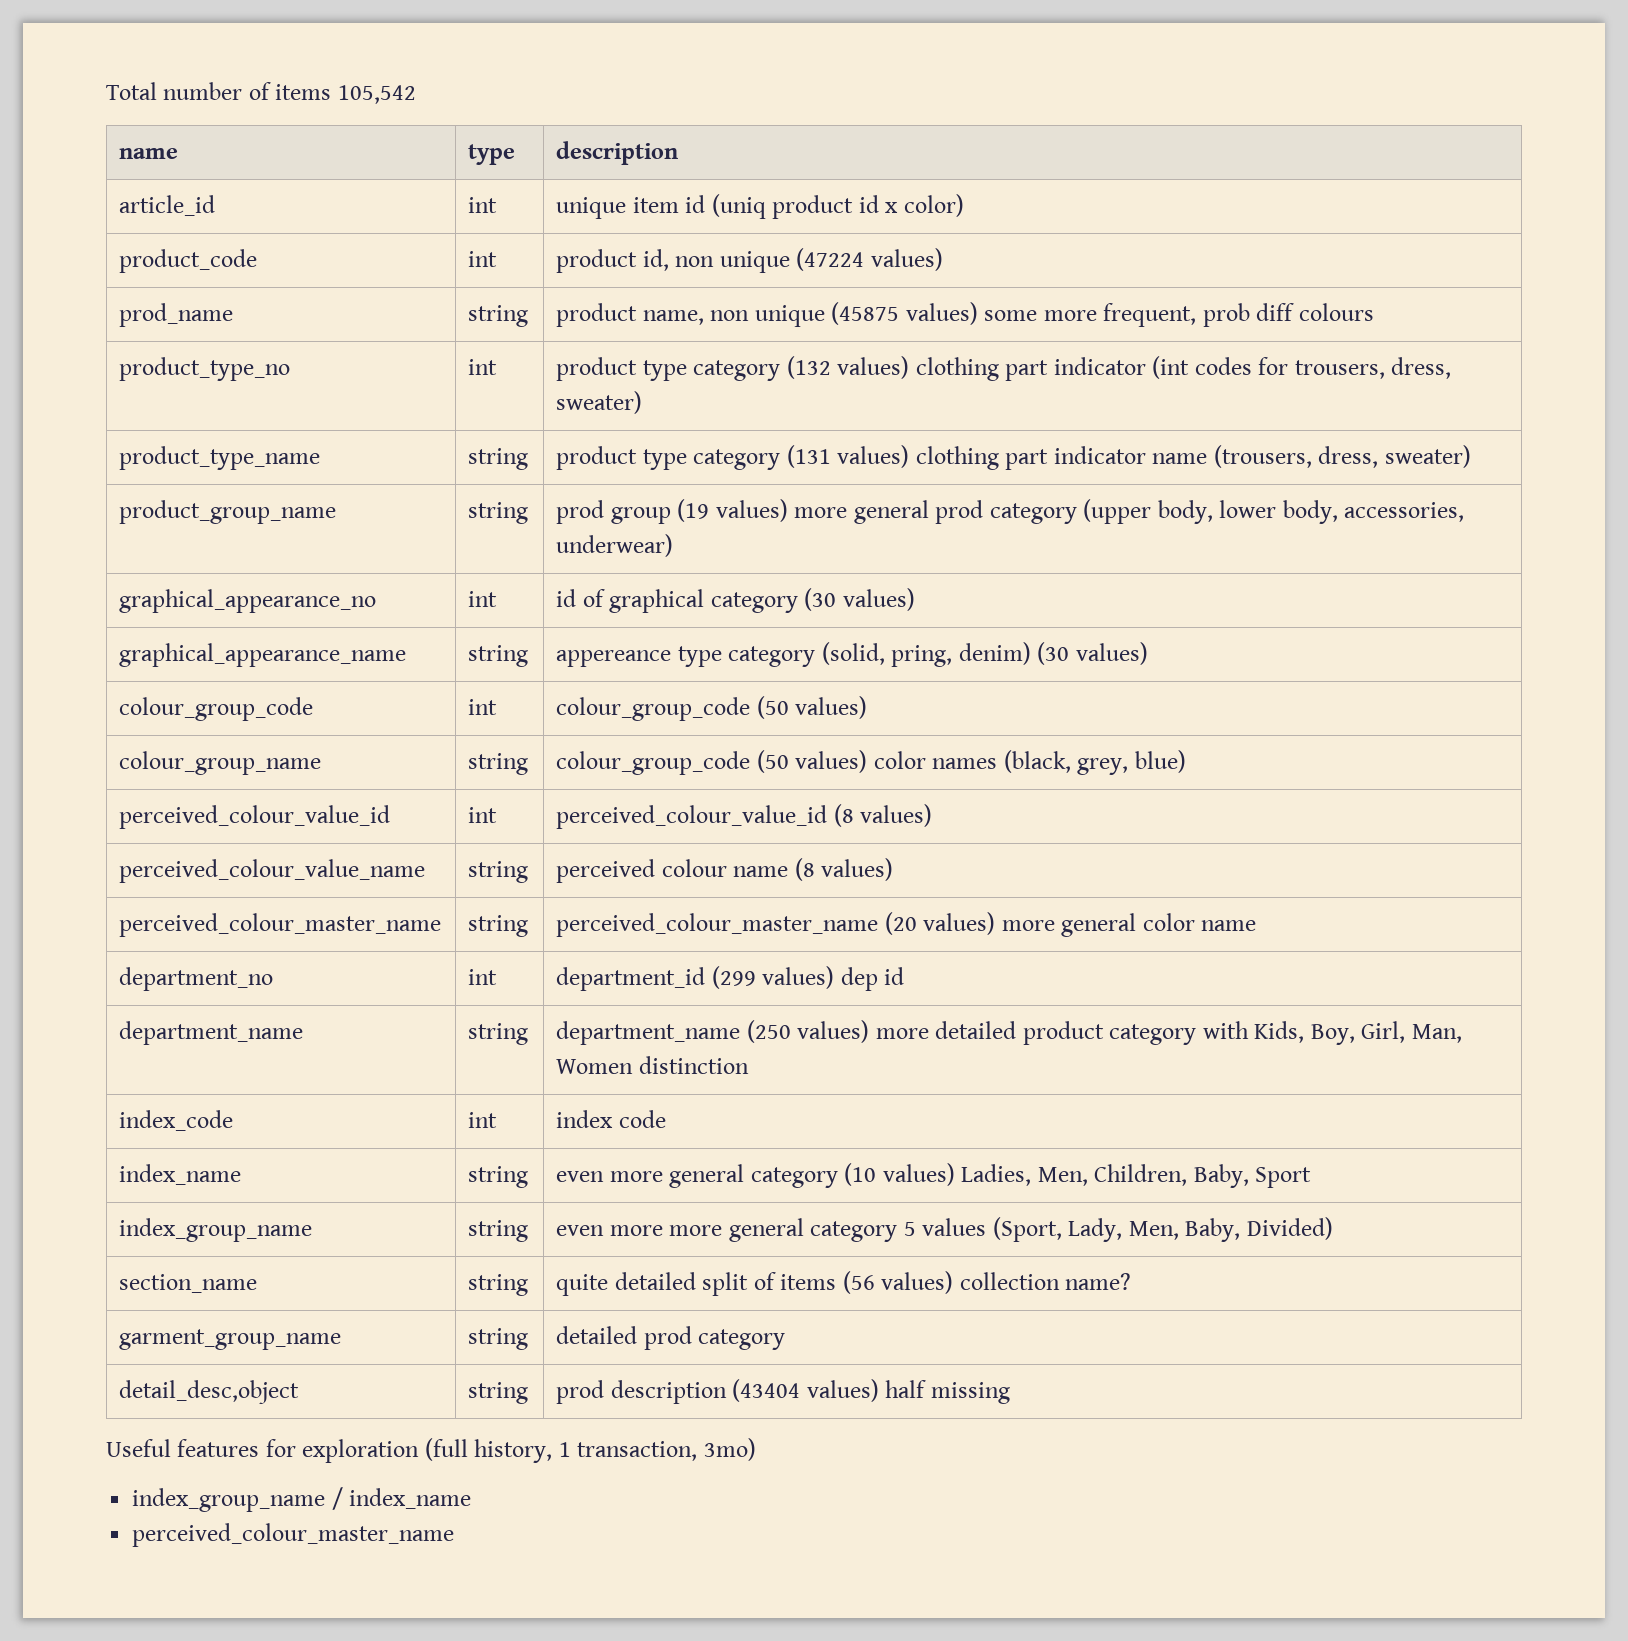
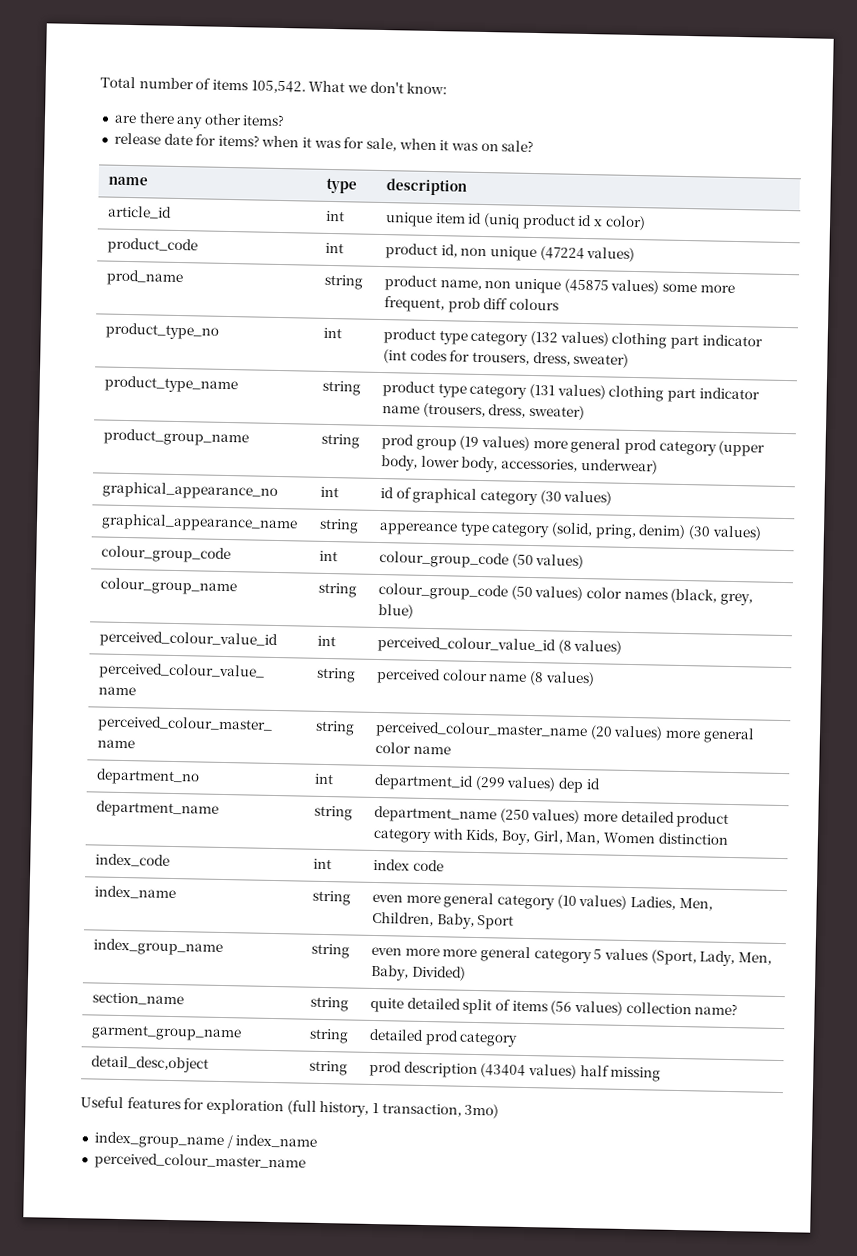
- Total number of items 105,542
+ Total number of items 105,542. What we don't know:
+ are there any other items?
+ release date for items? when it was for sale, when it was on sale?

